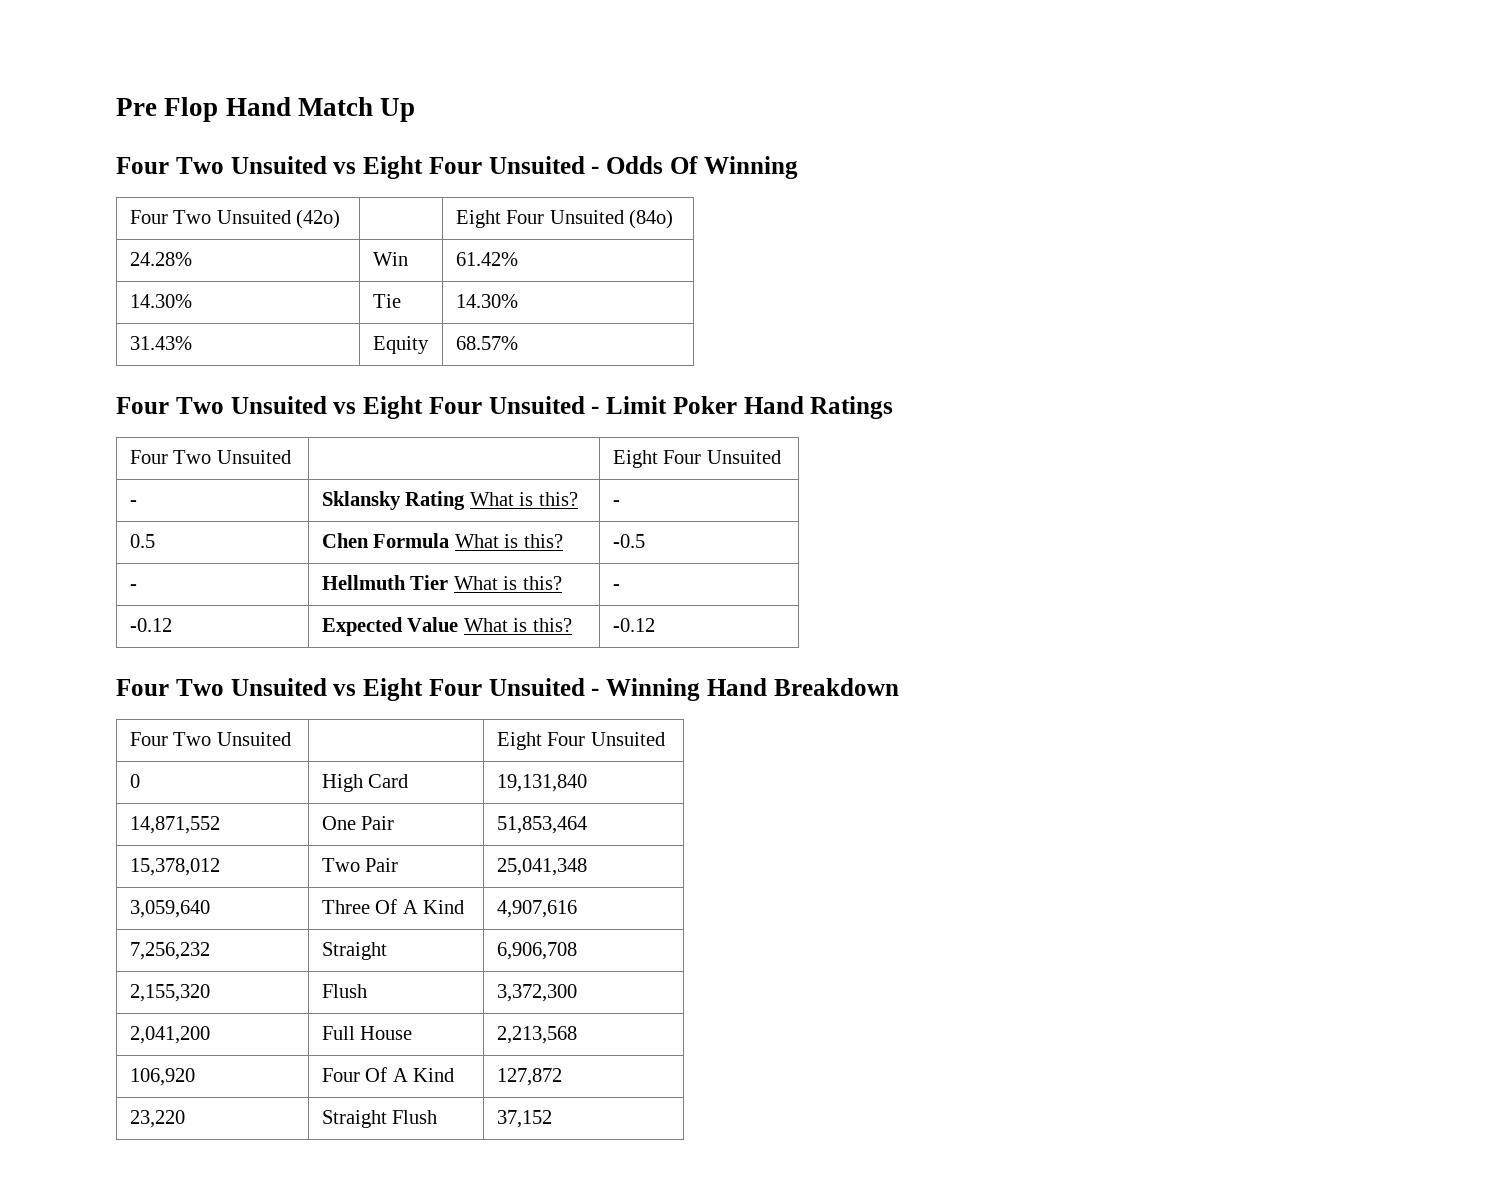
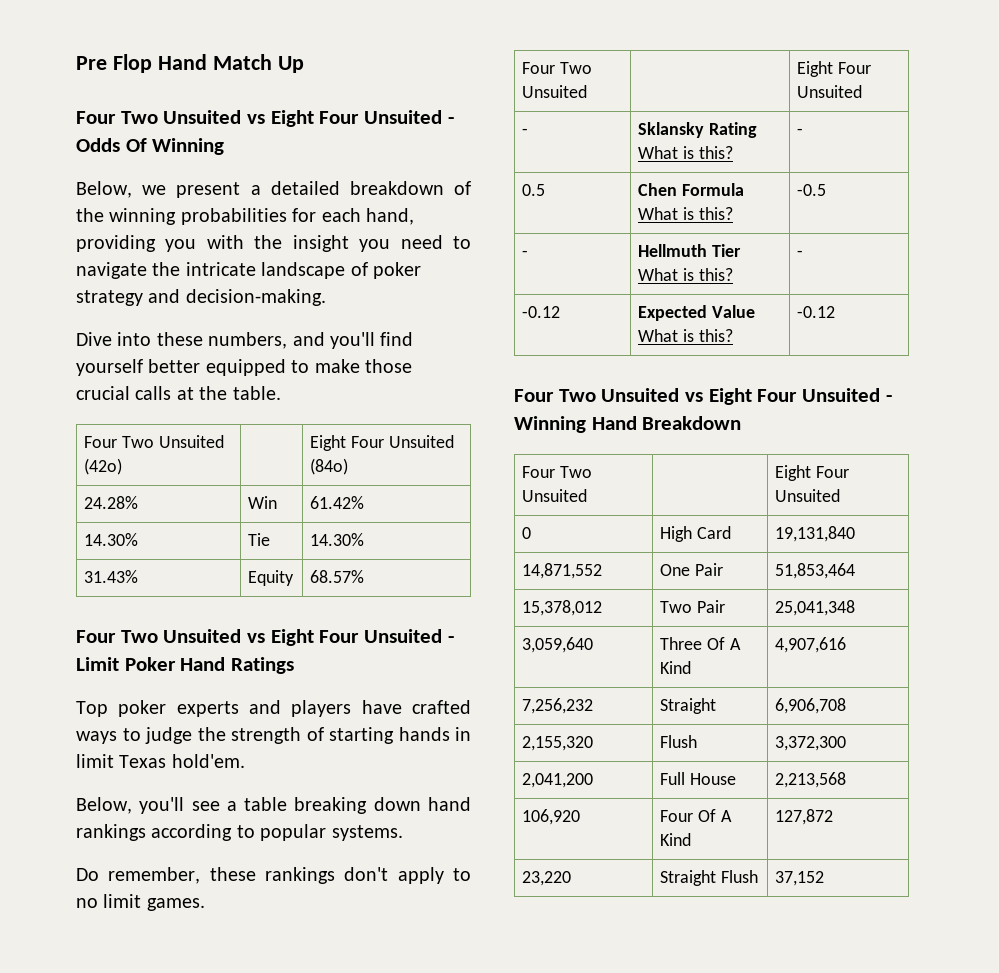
+ Below, we present a detailed breakdown of the winning probabilities for each hand, providing you with the insight you need to navigate the intricate landscape of poker strategy and decision-making.
+ Dive into these numbers, and you'll find yourself better equipped to make those crucial calls at the table.
+ Top poker experts and players have crafted ways to judge the strength of starting hands in limit Texas hold'em.
+ Below, you'll see a table breaking down hand rankings according to popular systems.
+ Do remember, these rankings don't apply to no limit games.

